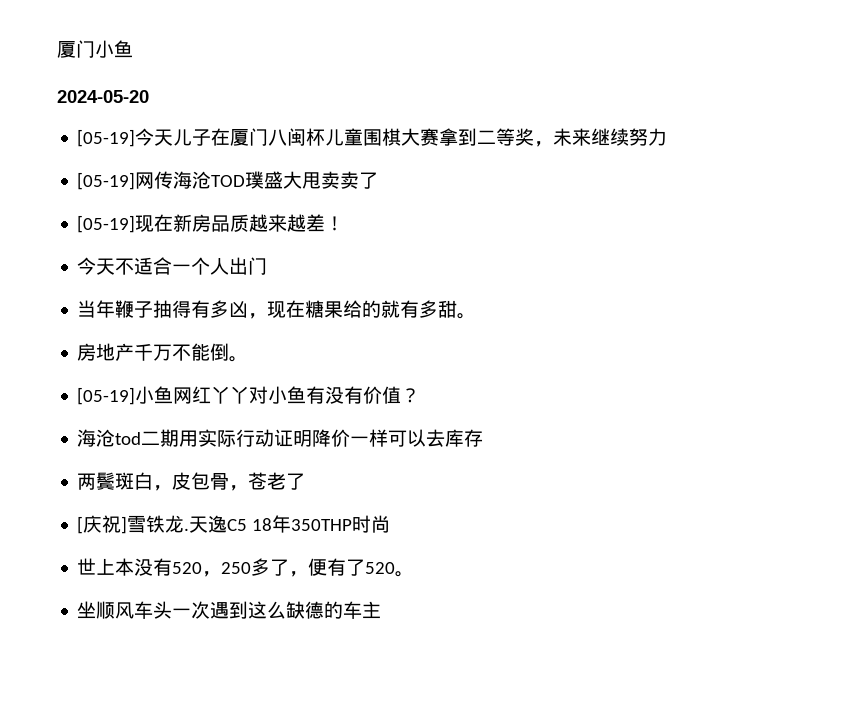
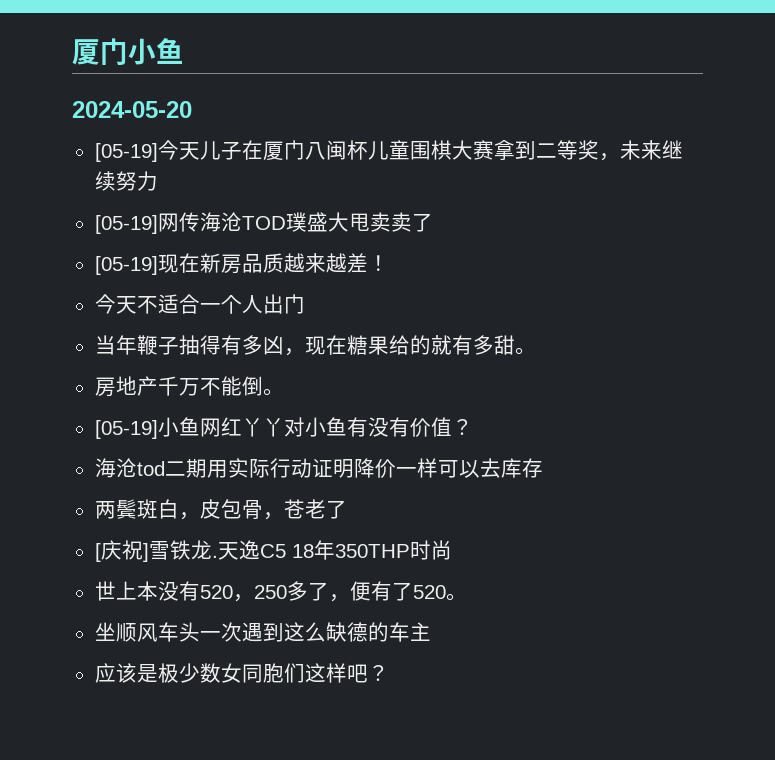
+ 应该是极少数女同胞们这样吧？

